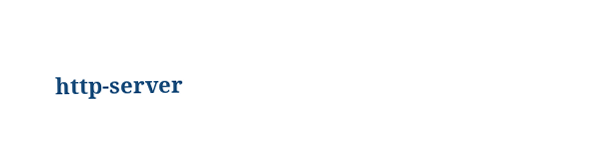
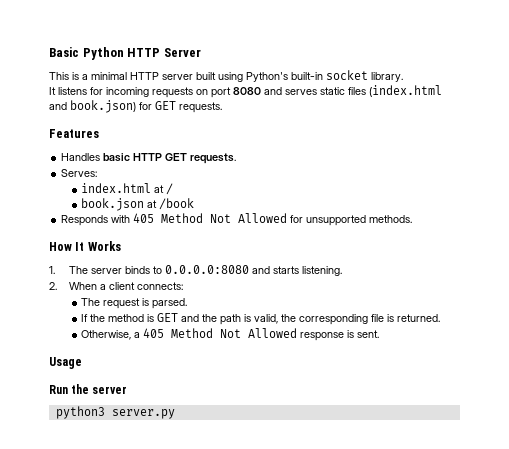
- http-server
+ Basic Python HTTP Server
+ This is a minimal HTTP server built using Python's built-in socket library.
+ It listens for incoming requests on port 8080 and serves static files (index.html and book.json) for GET requests.
+ Features
+ Handles basic HTTP GET requests.
+ Serves:
+ index.html at /
+ book.json at /book
+ Responds with 405 Method Not Allowed for unsupported methods.
+ How It Works
+ 1. The server binds to 0.0.0.0:8080 and starts listening.
+ 2. When a client connects:
+ The request is parsed.
+ If the method is GET and the path is valid, the corresponding file is returned.
+ Otherwise, a 405 Method Not Allowed response is sent.
+ Usage
+ Run the server
+ python3 server.py

